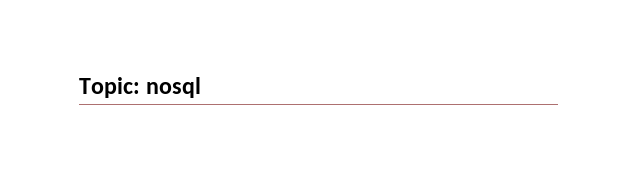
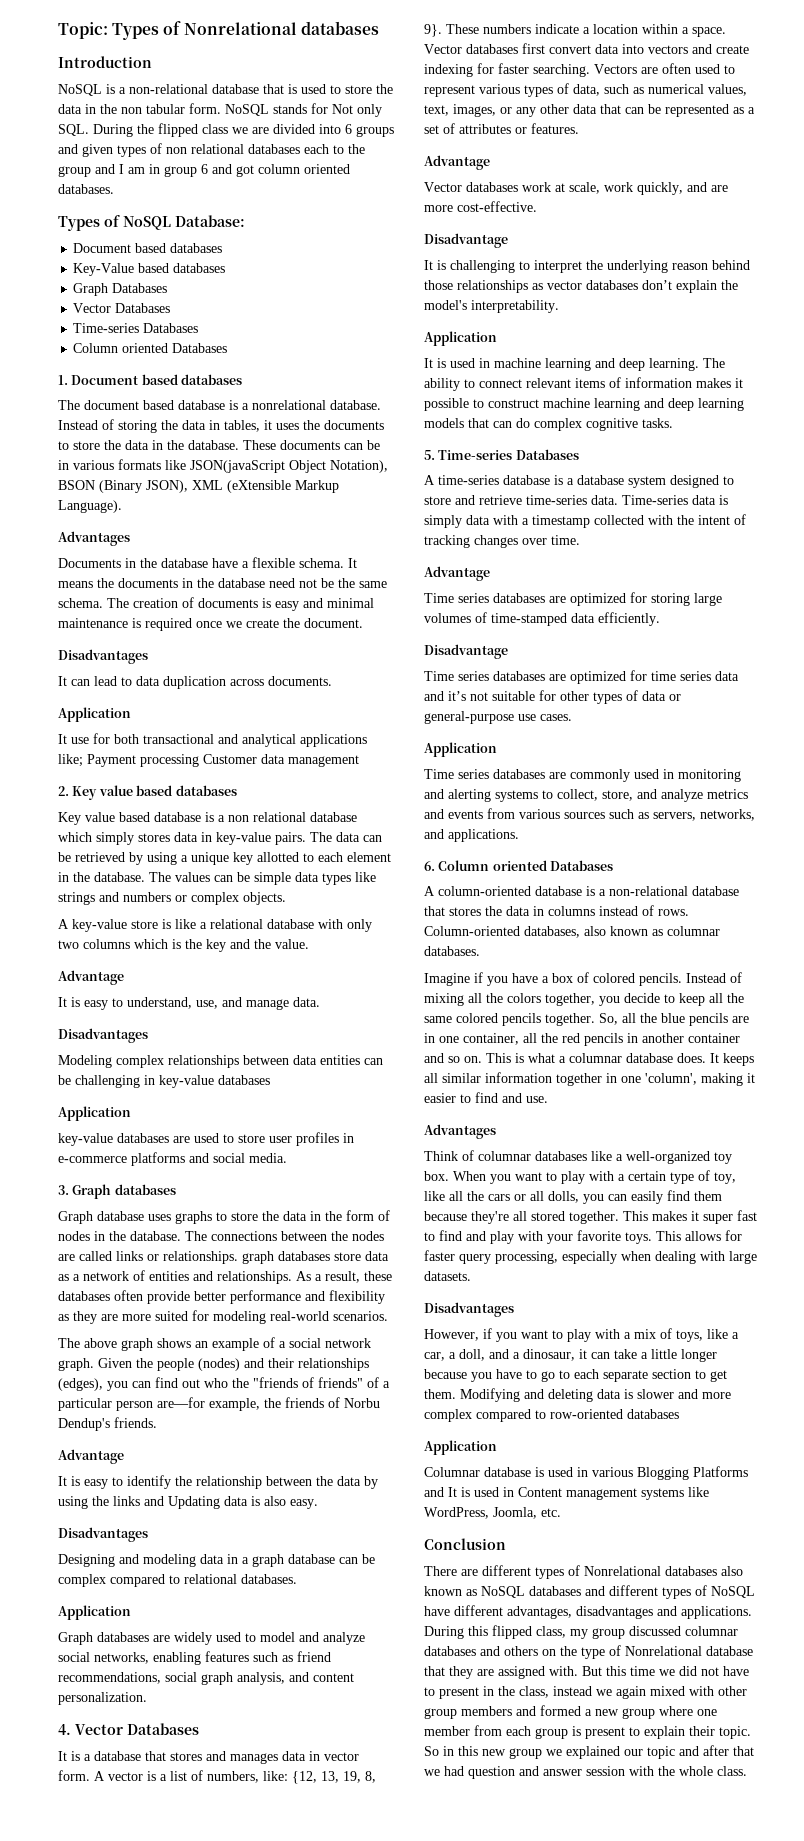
- Topic: nosql
+ Topic: Types of Nonrelational databases
+ Introduction
+ NoSQL is a non-relational database that is used to store the data in the non tabular form. NoSQL stands for Not only SQL. During the flipped class we are divided into 6 groups and given types of non relational databases each to the group and I am in group 6 and got column oriented databases.
+ Types of NoSQL Database:
+ Document based databases
+ Key-Value based databases
+ Graph Databases
+ Vector Databases
+ Time-series Databases
+ Column oriented Databases
+ 1. Document based databases
+ The document based database is a nonrelational database. Instead of storing the data in tables, it uses the documents to store the data in the database. These documents can be in various formats like JSON(javaScript Object Notation), BSON (Binary JSON), XML (eXtensible Markup Language).
+ Advantages
+ Documents in the database have a flexible schema. It means the documents in the database need not be the same schema. The creation of documents is easy and minimal maintenance is required once we create the document.
+ Disadvantages
+ It can lead to data duplication across documents.
+ Application
+ It use for both transactional and analytical applications like; Payment processing Customer data management
+ 2. Key value based databases
+ Key value based database is a non relational database which simply stores data in key-value pairs. The data can be retrieved by using a unique key allotted to each element in the database. The values can be simple data types like strings and numbers or complex objects.
+ A key-value store is like a relational database with only two columns which is the key and the value.
+ Advantage
+ It is easy to understand, use, and manage data.
+ Disadvantages
+ Modeling complex relationships between data entities can be challenging in key-value databases
+ Application
+ key-value databases are used to store user profiles in e-commerce platforms and social media.
+ 3. Graph databases
+ Graph database uses graphs to store the data in the form of nodes in the database. The connections between the nodes are called links or relationships. graph databases store data as a network of entities and relationships. As a result, these databases often provide better performance and flexibility as they are more suited for modeling real-world scenarios.
+ The above graph shows an example of a social network graph. Given the people (nodes) and their relationships (edges), you can find out who the "friends of friends" of a particular person are—for example, the friends of Norbu Dendup's friends.
+ Advantage
+ It is easy to identify the relationship between the data by using the links and Updating data is also easy.
+ Disadvantages
+ Designing and modeling data in a graph database can be complex compared to relational databases.
+ Application
+ Graph databases are widely used to model and analyze social networks, enabling features such as friend recommendations, social graph analysis, and content personalization.
+ 4. Vector Databases
+ It is a database that stores and manages data in vector form. A vector is a list of numbers, like: {12, 13, 19, 8, 9}. These numbers indicate a location within a space. Vector databases first convert data into vectors and create indexing for faster searching. Vectors are often used to represent various types of data, such as numerical values, text, images, or any other data that can be represented as a set of attributes or features.
+ Advantage
+ Vector databases work at scale, work quickly, and are more cost-effective.
+ Disadvantage
+ It is challenging to interpret the underlying reason behind those relationships as vector databases don’t explain the model's interpretability.
+ Application
+ It is used in machine learning and deep learning. The ability to connect relevant items of information makes it possible to construct machine learning and deep learning models that can do complex cognitive tasks.
+ 5. Time-series Databases
+ A time-series database is a database system designed to store and retrieve time-series data. Time-series data is simply data with a timestamp collected with the intent of tracking changes over time.
+ Advantage
+ Time series databases are optimized for storing large volumes of time-stamped data efficiently.
+ Disadvantage
+ Time series databases are optimized for time series data and it’s not suitable for other types of data or general-purpose use cases.
+ Application
+ Time series databases are commonly used in monitoring and alerting systems to collect, store, and analyze metrics and events from various sources such as servers, networks, and applications.
+ 6. Column oriented Databases
+ A column-oriented database is a non-relational database that stores the data in columns instead of rows. Column-oriented databases, also known as columnar databases.
+ Imagine if you have a box of colored pencils. Instead of mixing all the colors together, you decide to keep all the same colored pencils together. So, all the blue pencils are in one container, all the red pencils in another container and so on. This is what a columnar database does. It keeps all similar information together in one 'column', making it easier to find and use.
+ Advantages
+ Think of columnar databases like a well-organized toy box. When you want to play with a certain type of toy, like all the cars or all dolls, you can easily find them because they're all stored together. This makes it super fast to find and play with your favorite toys. This allows for faster query processing, especially when dealing with large datasets.
+ Disadvantages
+ However, if you want to play with a mix of toys, like a car, a doll, and a dinosaur, it can take a little longer because you have to go to each separate section to get them. Modifying and deleting data is slower and more complex compared to row-oriented databases
+ Application
+ Columnar database is used in various Blogging Platforms and It is used in Content management systems like WordPress, Joomla, etc.
+ Conclusion
+ There are different types of Nonrelational databases also known as NoSQL databases and different types of NoSQL have different advantages, disadvantages and applications. During this flipped class, my group discussed columnar databases and others on the type of Nonrelational database that they are assigned with. But this time we did not have to present in the class, instead we again mixed with other group members and formed a new group where one member from each group is present to explain their topic. So in this new group we explained our topic and after that we had question and answer session with the whole class.

